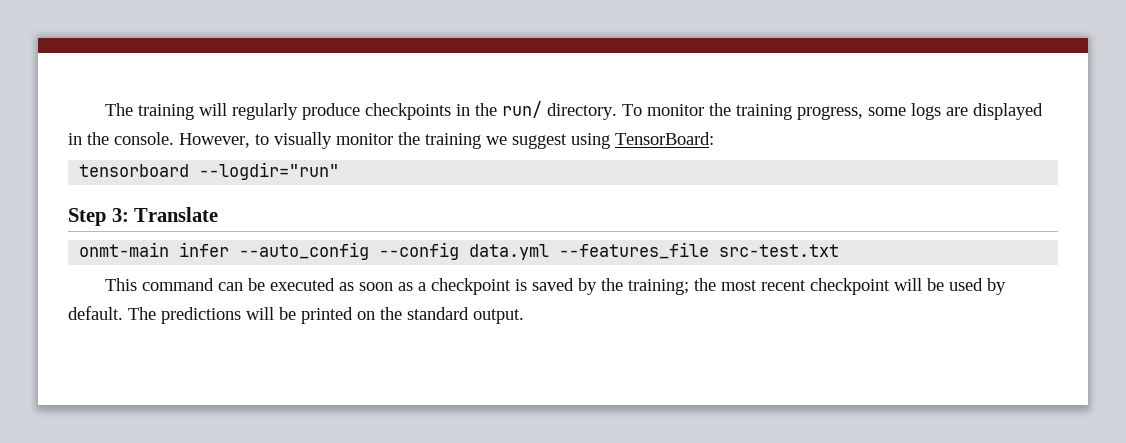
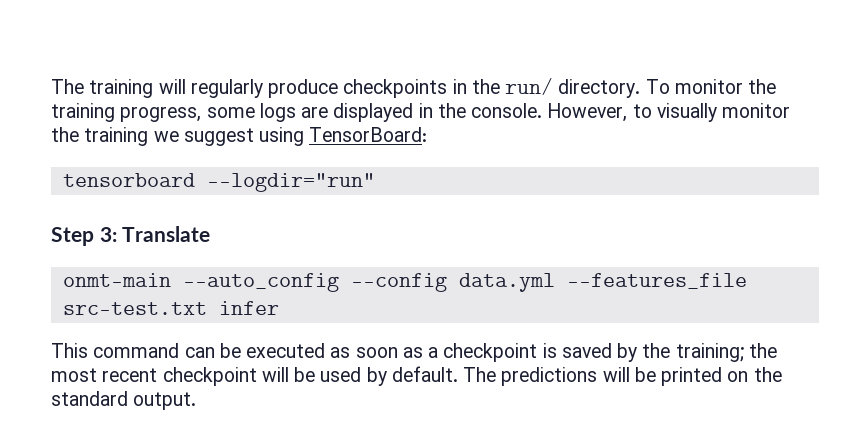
- onmt-main infer --auto_config --config data.yml --features_file src-test.txt
+ onmt-main --auto_config --config data.yml --features_file src-test.txt infer

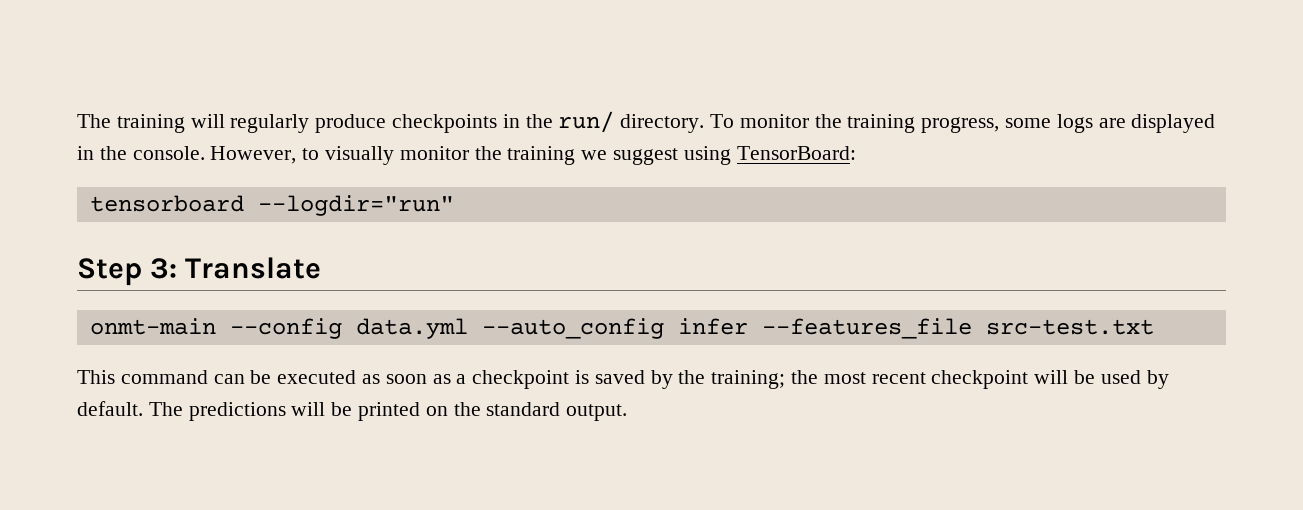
- onmt-main --auto_config --config data.yml --features_file src-test.txt infer
+ onmt-main --config data.yml --auto_config infer --features_file src-test.txt

